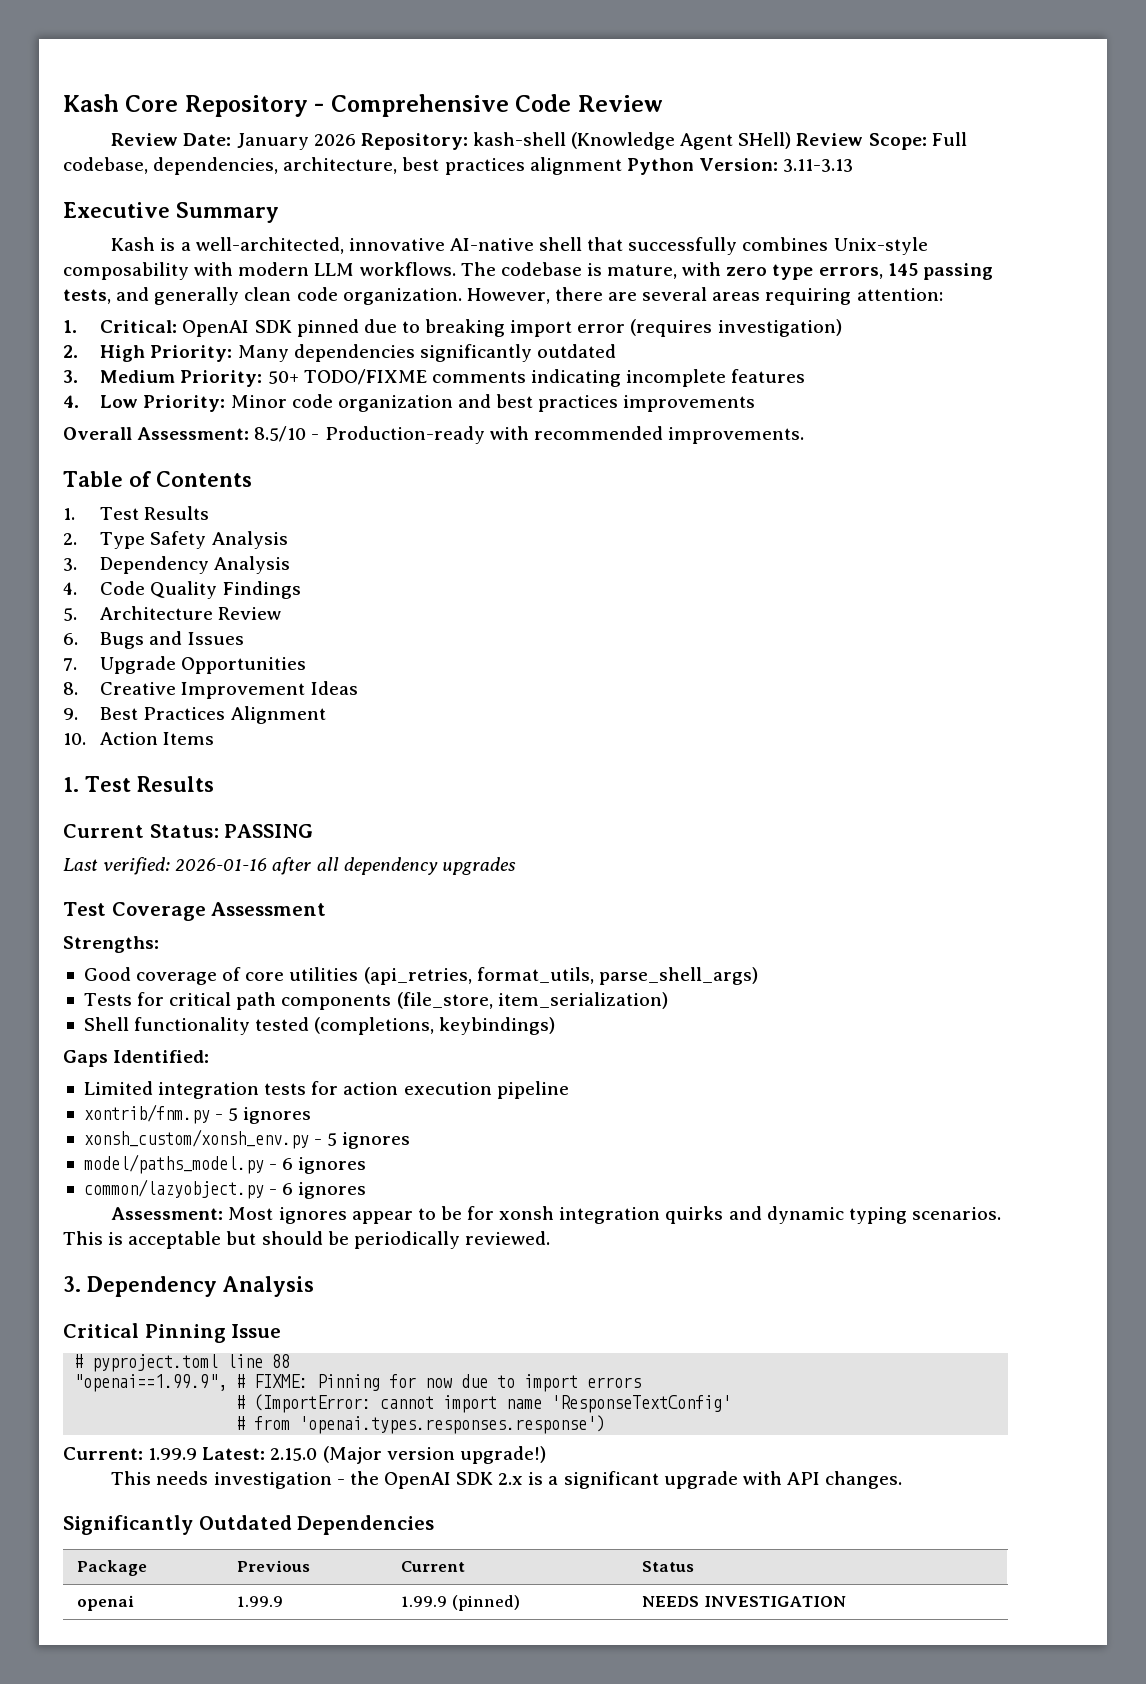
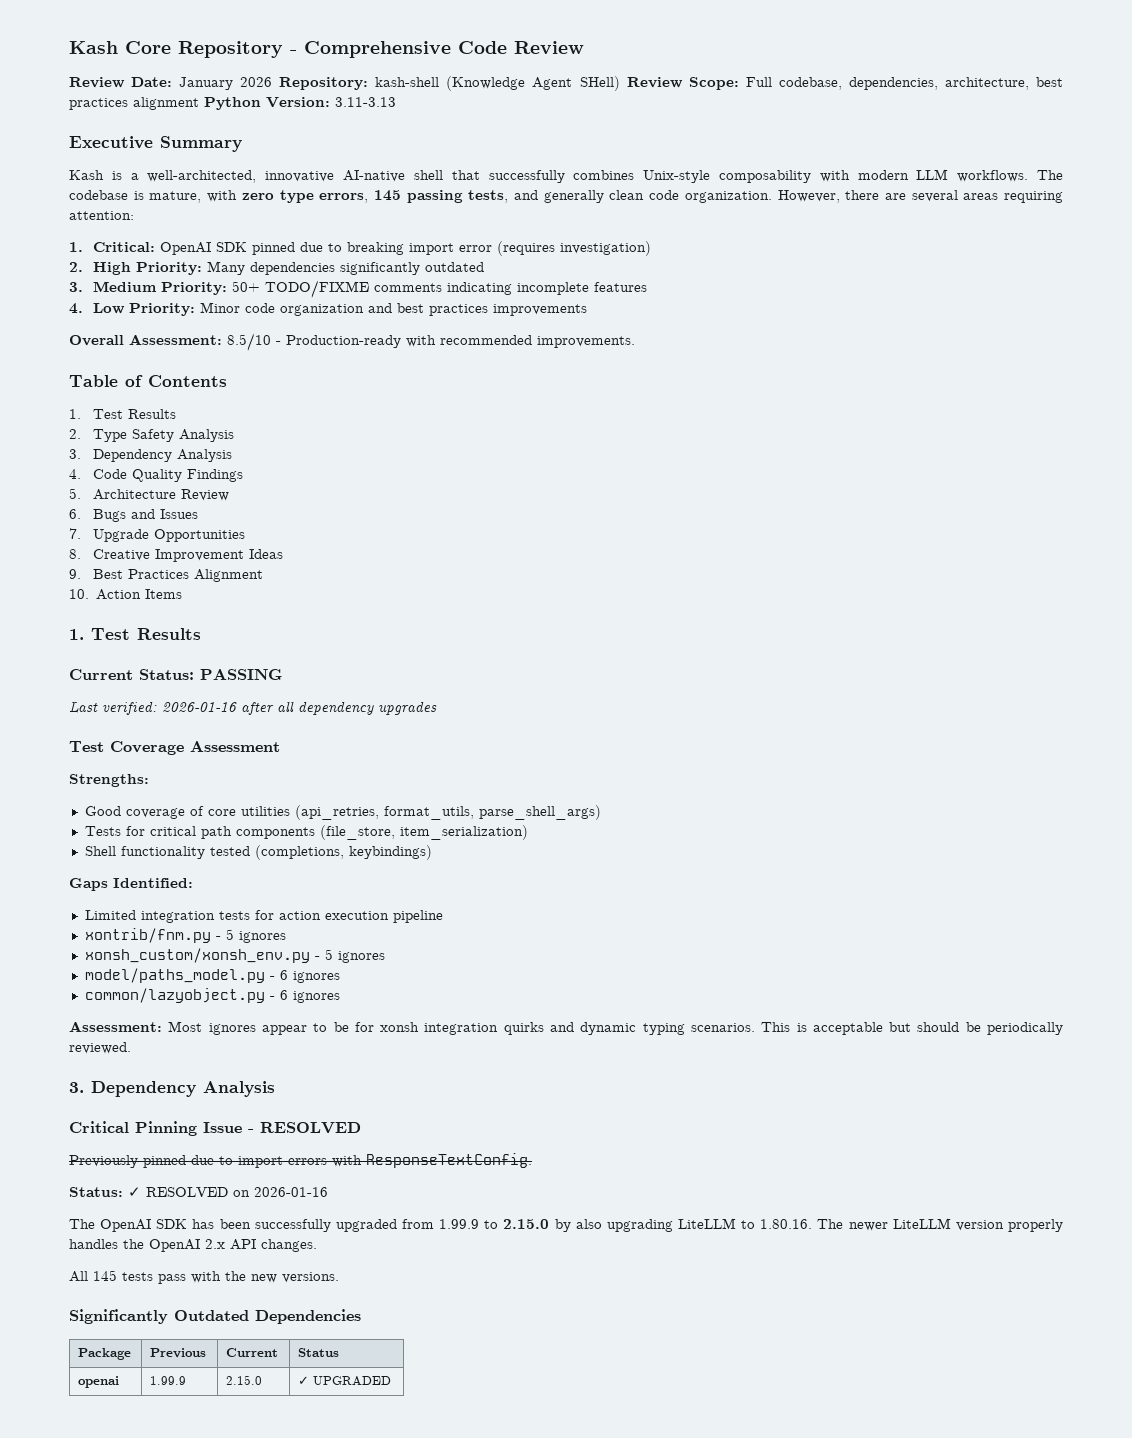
- Critical Pinning Issue
- # pyproject.toml line 88
- "openai==1.99.9", # FIXME: Pinning for now due to import errors
- # (ImportError: cannot import name 'ResponseTextConfig'
- # from 'openai.types.responses.response')
- Current: 1.99.9 Latest: 2.15.0 (Major version upgrade!)
- This needs investigation - the OpenAI SDK 2.x is a significant upgrade with API changes.
+ Critical Pinning Issue - RESOLVED
+ Previously pinned due to import errors with ResponseTextConfig.
+ Status: ✓ RESOLVED on 2026-01-16
+ The OpenAI SDK has been successfully upgraded from 1.99.9 to 2.15.0 by also upgrading LiteLLM to 1.80.16. The newer LiteLLM version properly handles the OpenAI 2.x API changes.
+ All 145 tests pass with the new versions.
- openai | 1.99.9 | 1.99.9 (pinned) | NEEDS INVESTIGATION
+ openai | 1.99.9 | 2.15.0 | ✓ UPGRADED

